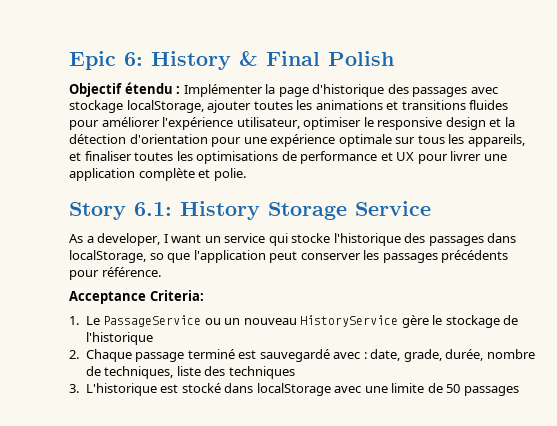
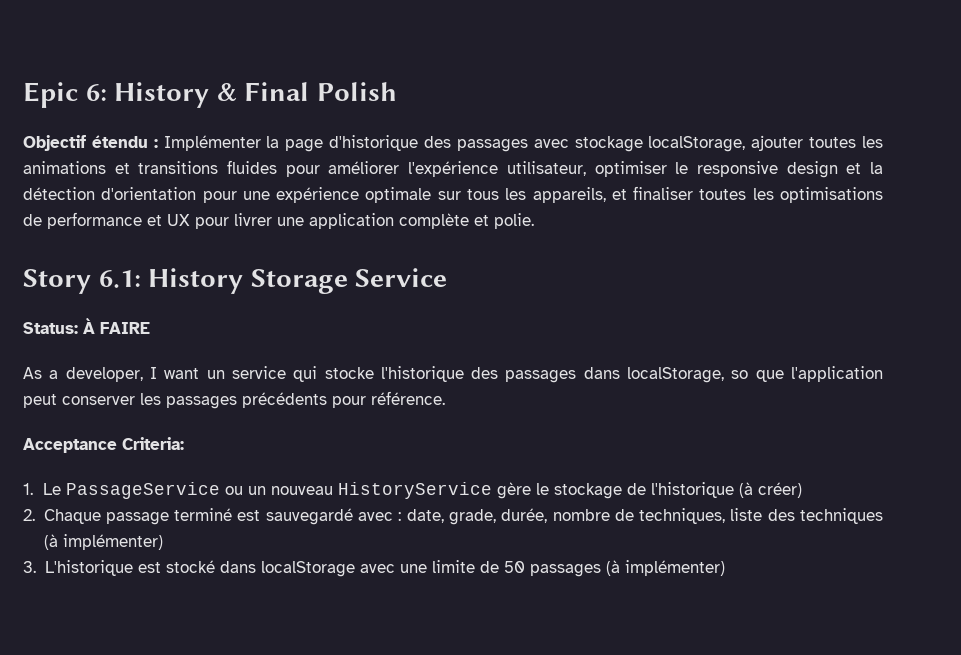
+ Status: À FAIRE
- 1. Le PassageService ou un nouveau HistoryService gère le stockage de l'historique
+ 1. Le PassageService ou un nouveau HistoryService gère le stockage de l'historique (à créer)
- 2. Chaque passage terminé est sauvegardé avec : date, grade, durée, nombre de techniques, liste des techniques
+ 2. Chaque passage terminé est sauvegardé avec : date, grade, durée, nombre de techniques, liste des techniques (à implémenter)
- 3. L'historique est stocké dans localStorage avec une limite de 50 passages
+ 3. L'historique est stocké dans localStorage avec une limite de 50 passages (à implémenter)

